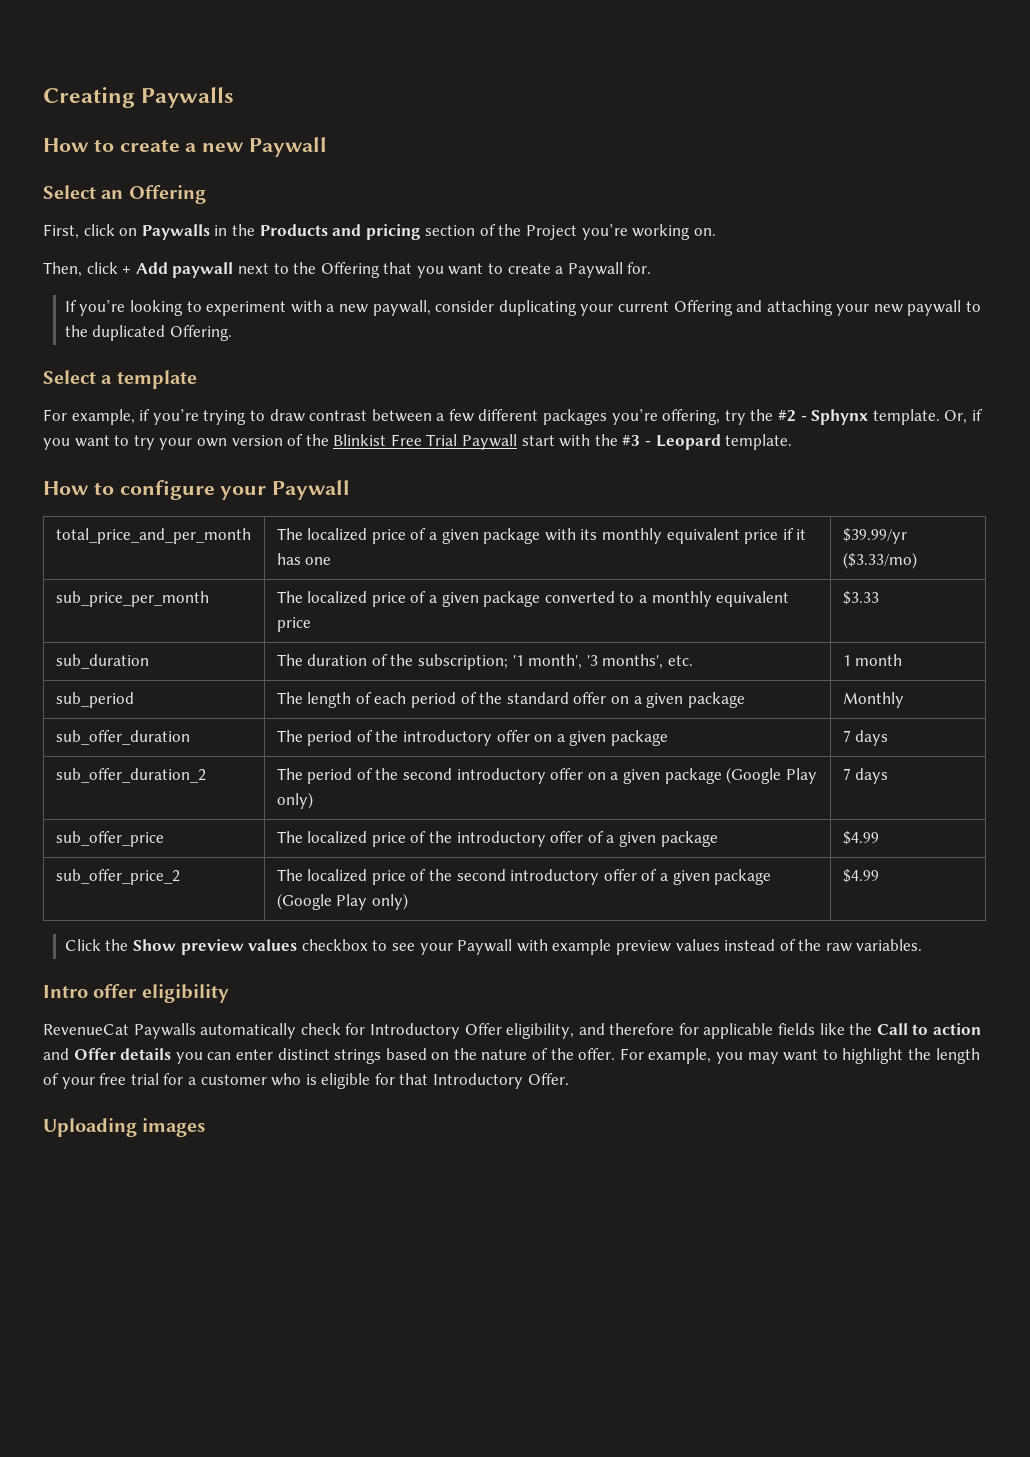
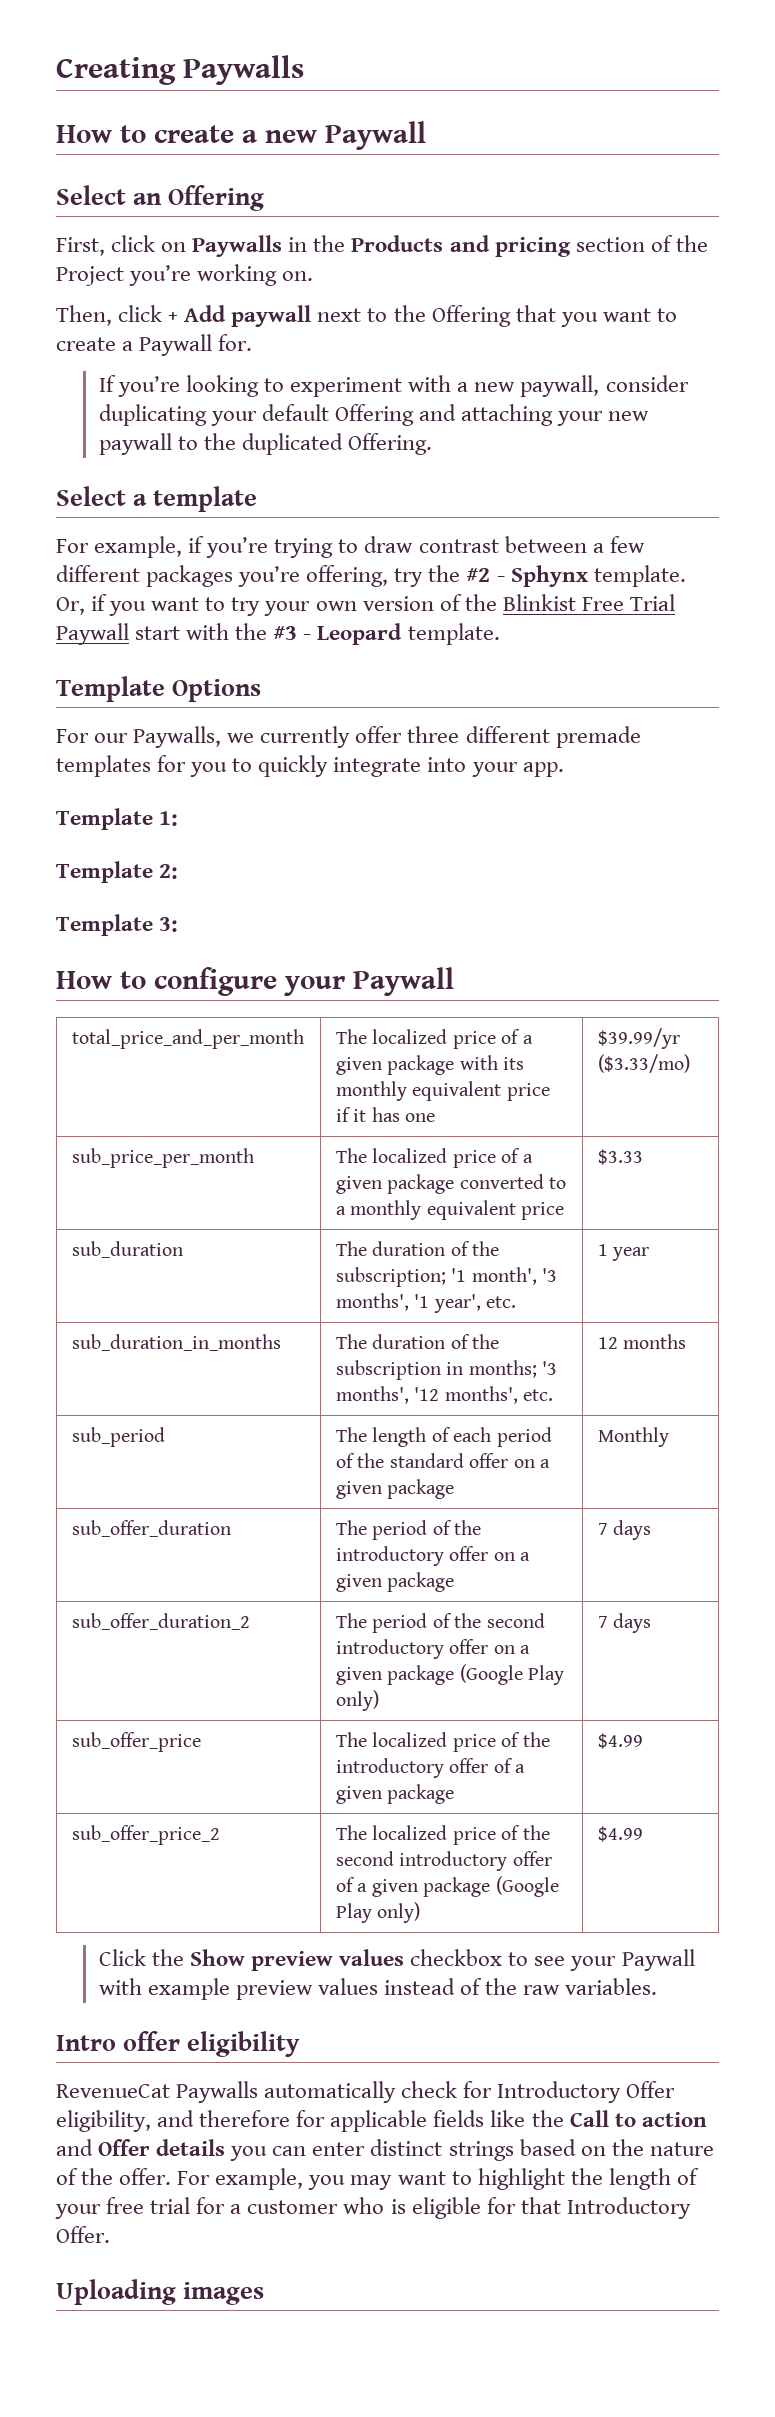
- If you’re looking to experiment with a new paywall, consider duplicating your current Offering and attaching your new paywall to the duplicated Offering.
+ If you’re looking to experiment with a new paywall, consider duplicating your default Offering and attaching your new paywall to the duplicated Offering.
+ Template Options
+ For our Paywalls, we currently offer three different premade templates for you to quickly integrate into your app.
+ Template 1:
+ Template 2:
+ Template 3:
- sub_duration | The duration of the subscription; '1 month', '3 months', etc. | 1 month
+ sub_duration | The duration of the subscription; '1 month', '3 months', '1 year', etc. | 1 year
+ sub_duration_in_months | The duration of the subscription in months; '3 months', '12 months', etc. | 12 months

